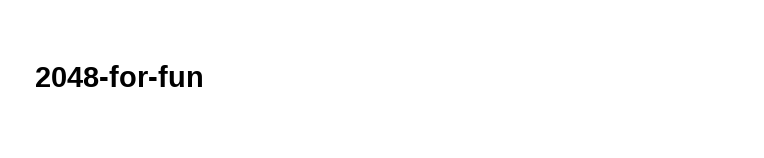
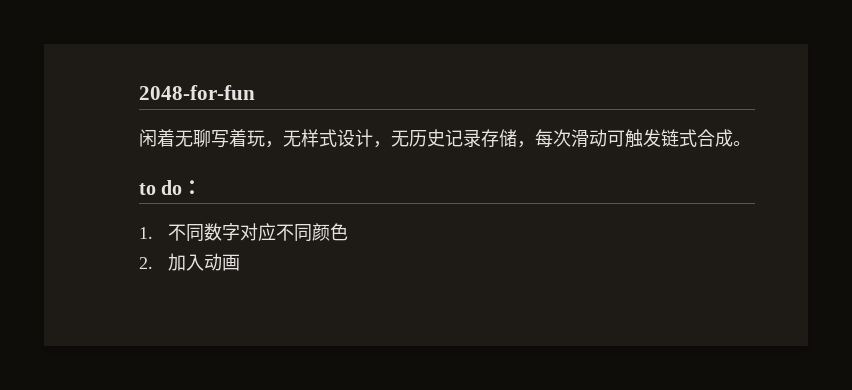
+ 闲着无聊写着玩，无样式设计，无历史记录存储，每次滑动可触发链式合成。
+ to do：
+ 1.不同数字对应不同颜色
+ 2.加入动画

